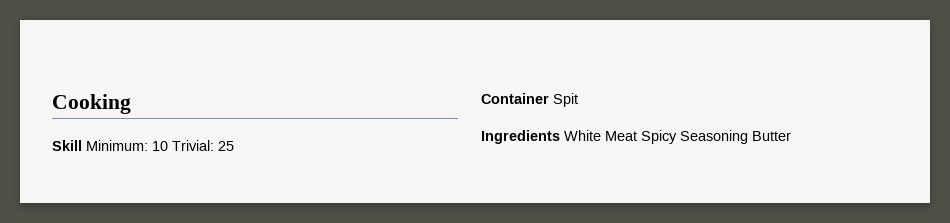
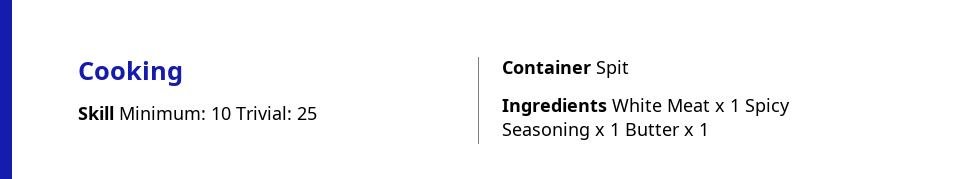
- Ingredients White Meat Spicy Seasoning Butter
+ Ingredients White Meat x 1 Spicy Seasoning x 1 Butter x 1

